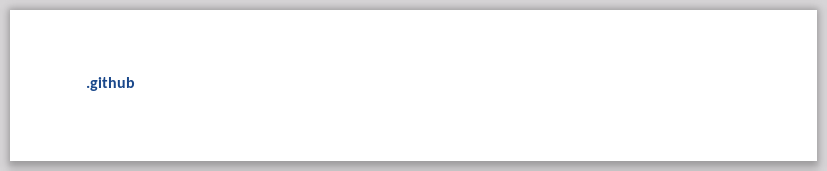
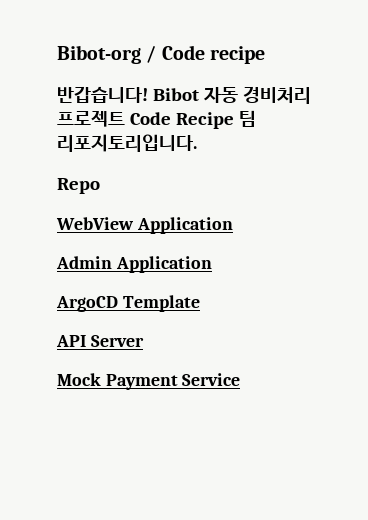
- .github
+ Bibot-org / Code recipe
+ 반갑습니다! Bibot 자동 경비처리 프로젝트 Code Recipe 팀 리포지토리입니다.
+ Repo
+ WebView Application
+ Admin Application
+ ArgoCD Template
+ API Server
+ Mock Payment Service

